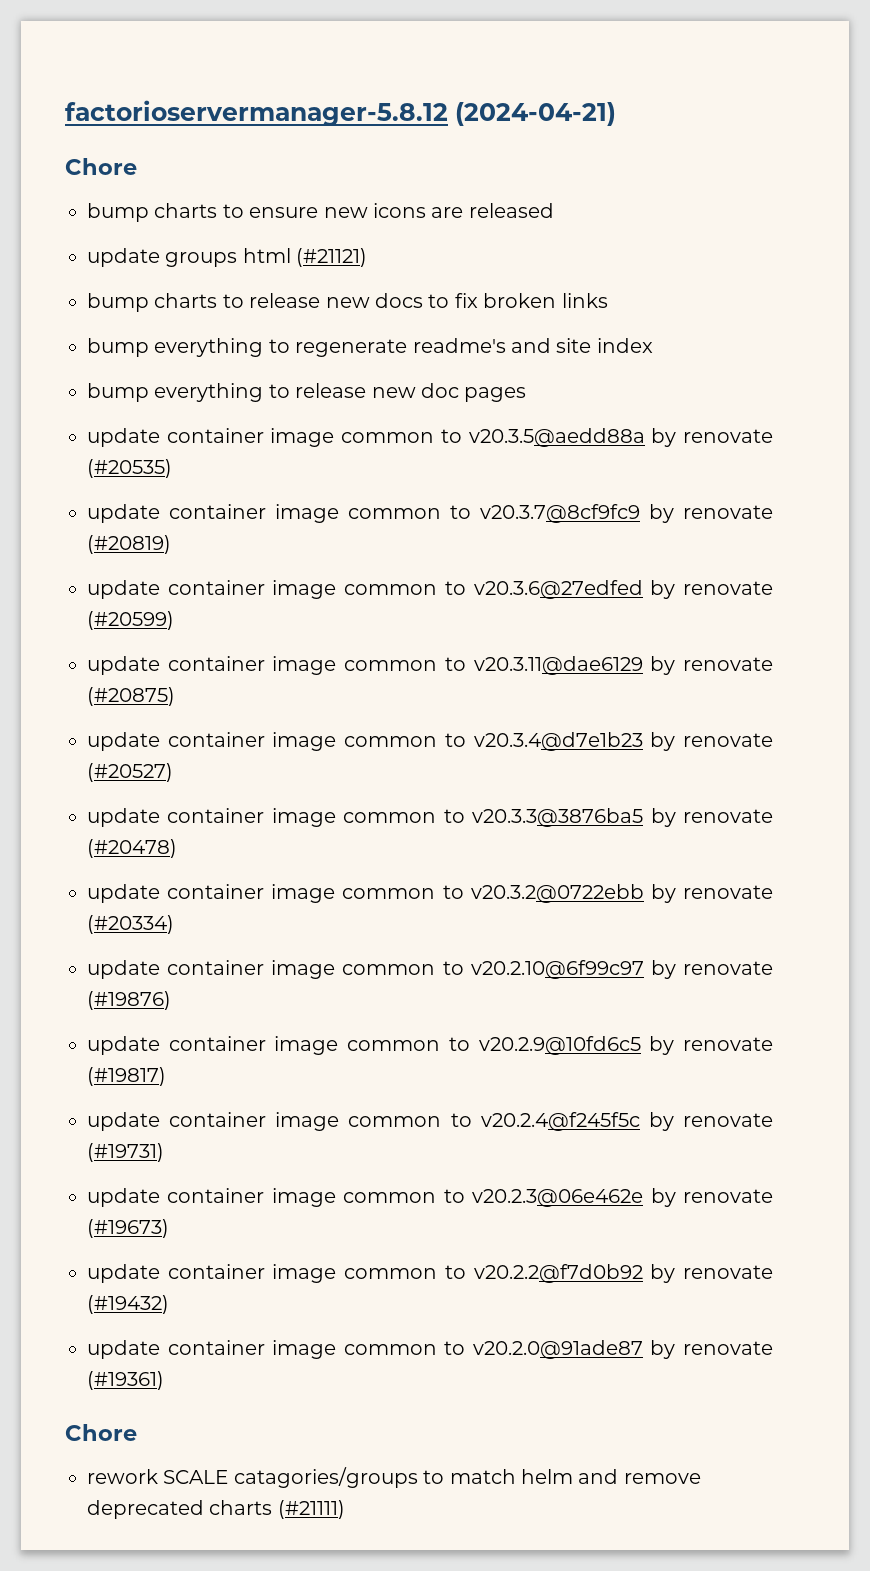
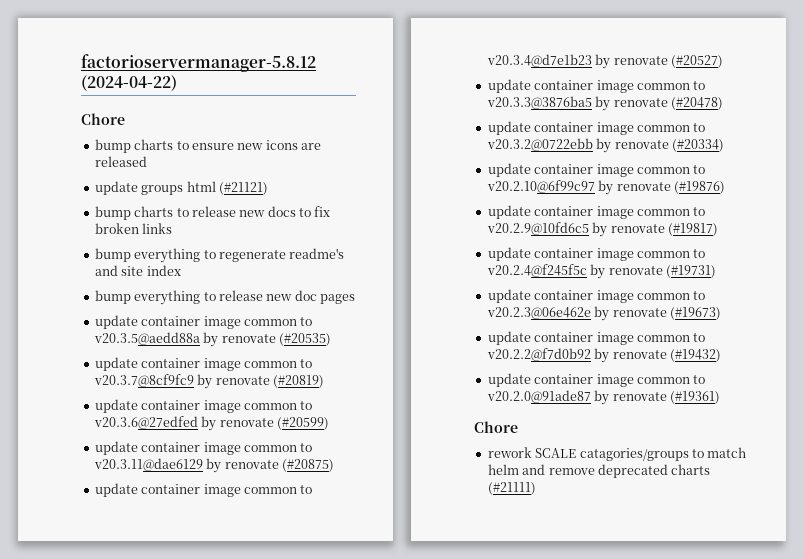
- factorioservermanager-5.8.12 (2024-04-21)
+ factorioservermanager-5.8.12 (2024-04-22)

